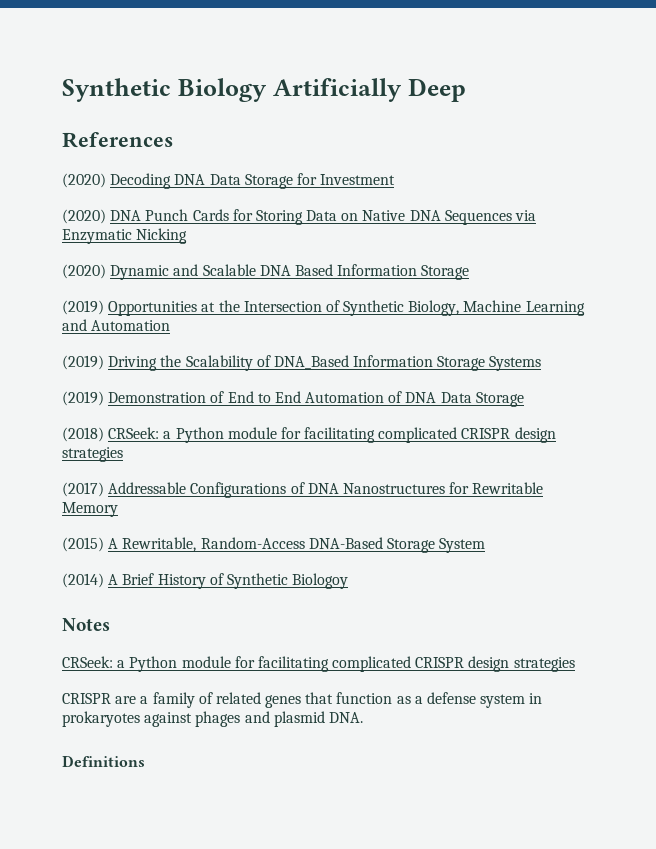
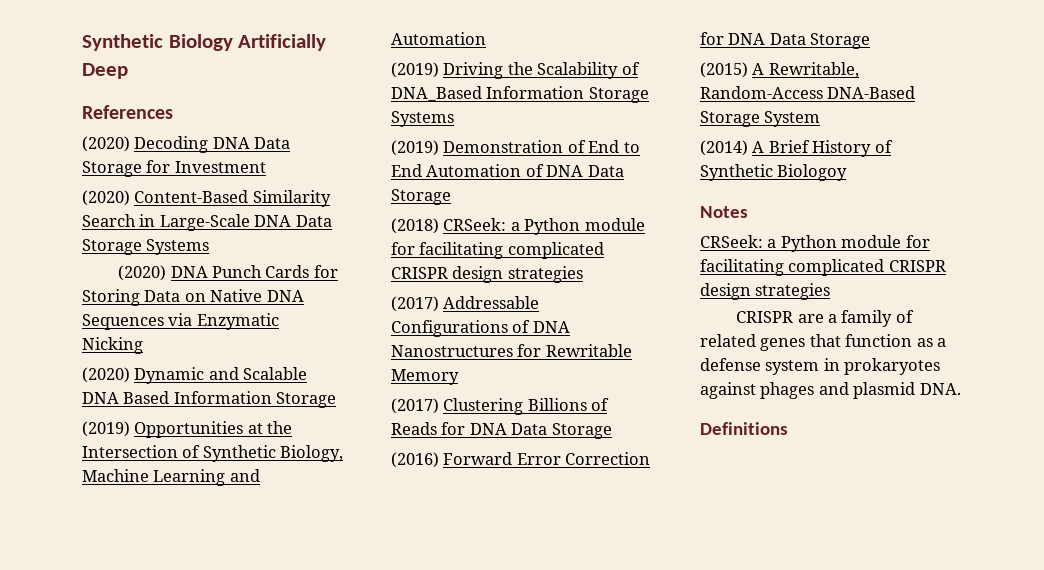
+ (2020) Content-Based Similarity Search in Large-Scale DNA Data Storage Systems
+ (2017) Clustering Billions of Reads for DNA Data Storage
+ (2016) Forward Error Correction for DNA Data Storage

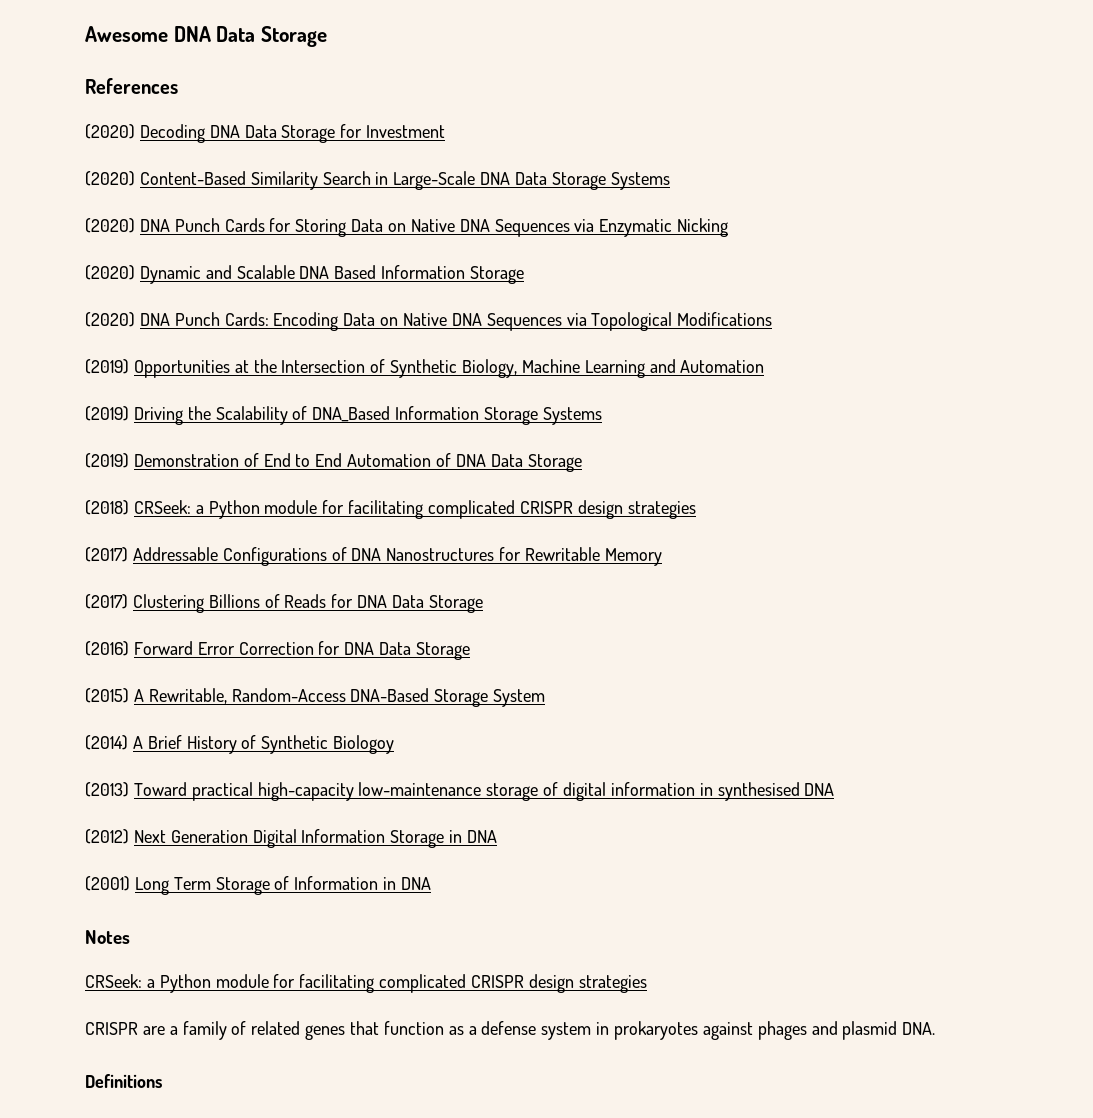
- Synthetic Biology Artificially Deep
+ Awesome DNA Data Storage
+ (2020) DNA Punch Cards: Encoding Data on Native DNA Sequences via Topological Modifications
+ (2013) Toward practical high-capacity low-maintenance storage of digital information in synthesised DNA
+ (2012) Next Generation Digital Information Storage in DNA
+ (2001) Long Term Storage of Information in DNA

